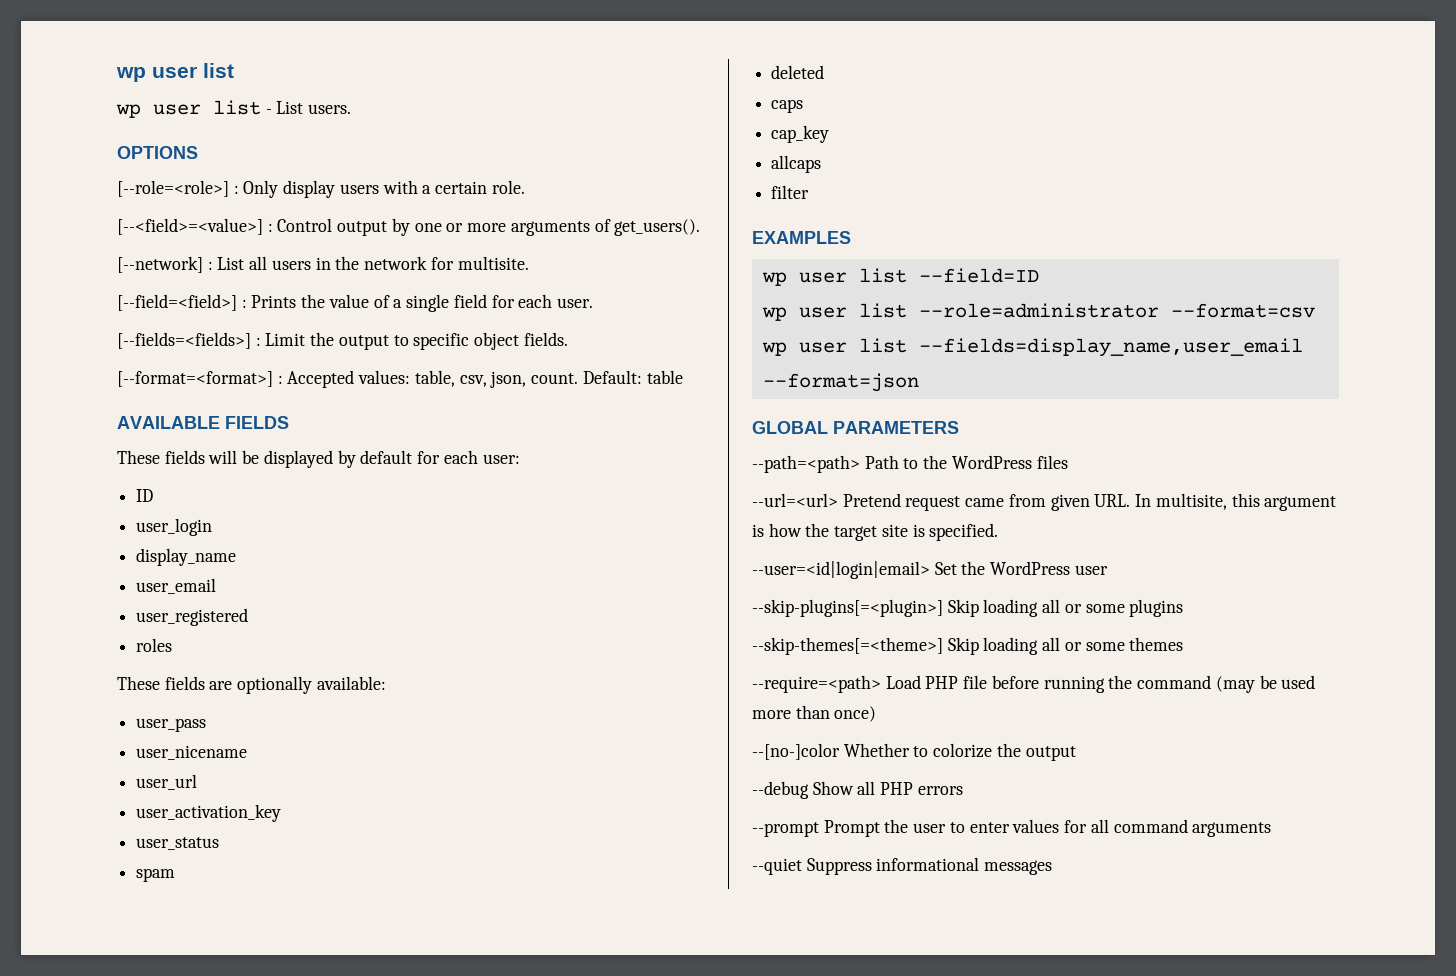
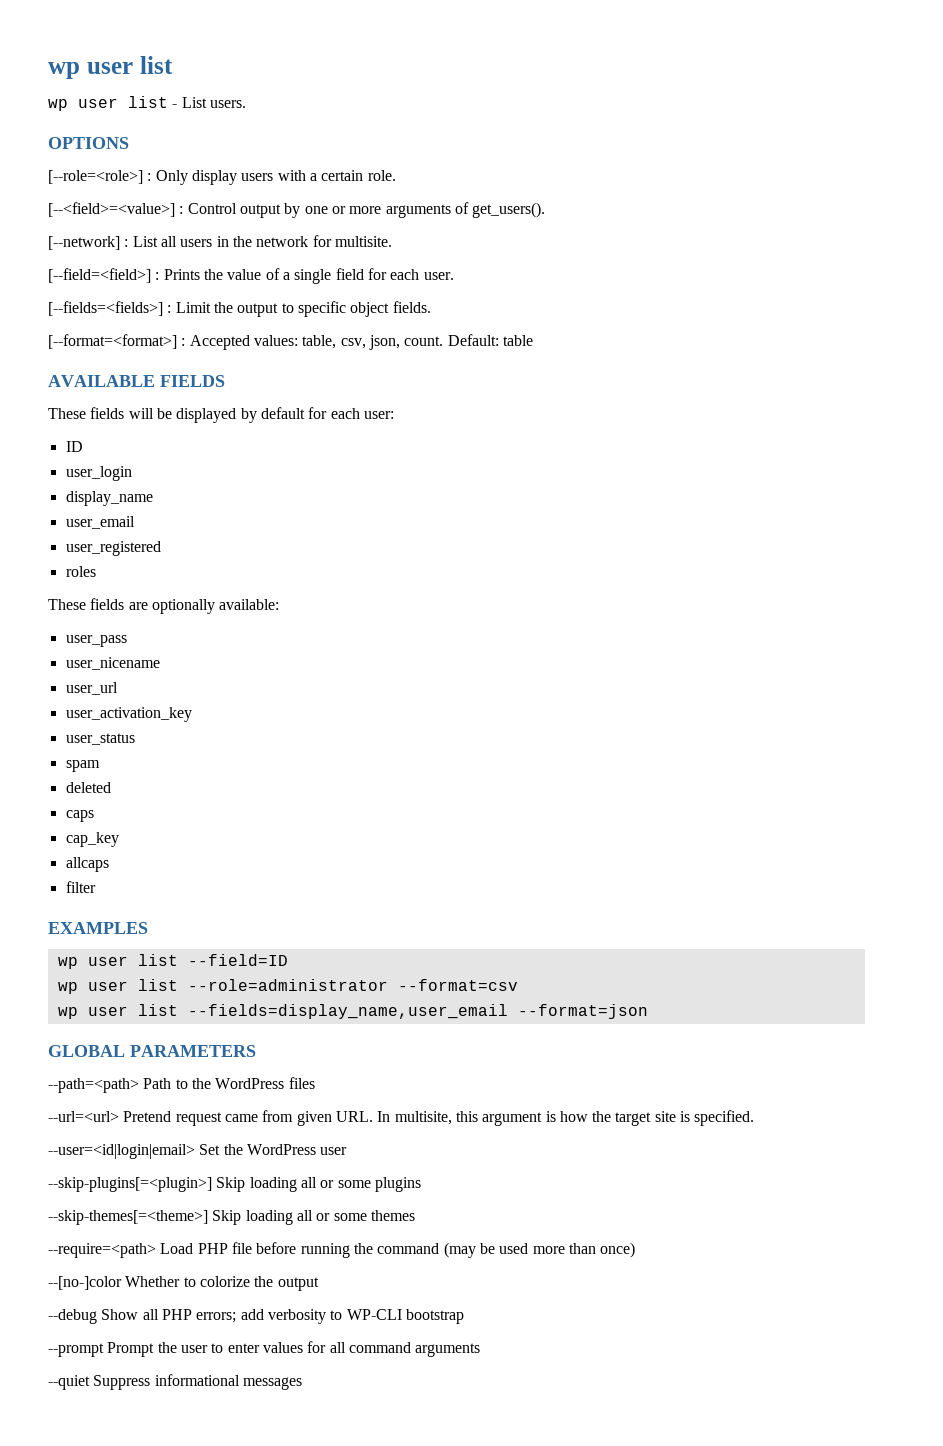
- --debug Show all PHP errors
+ --debug Show all PHP errors; add verbosity to WP-CLI bootstrap

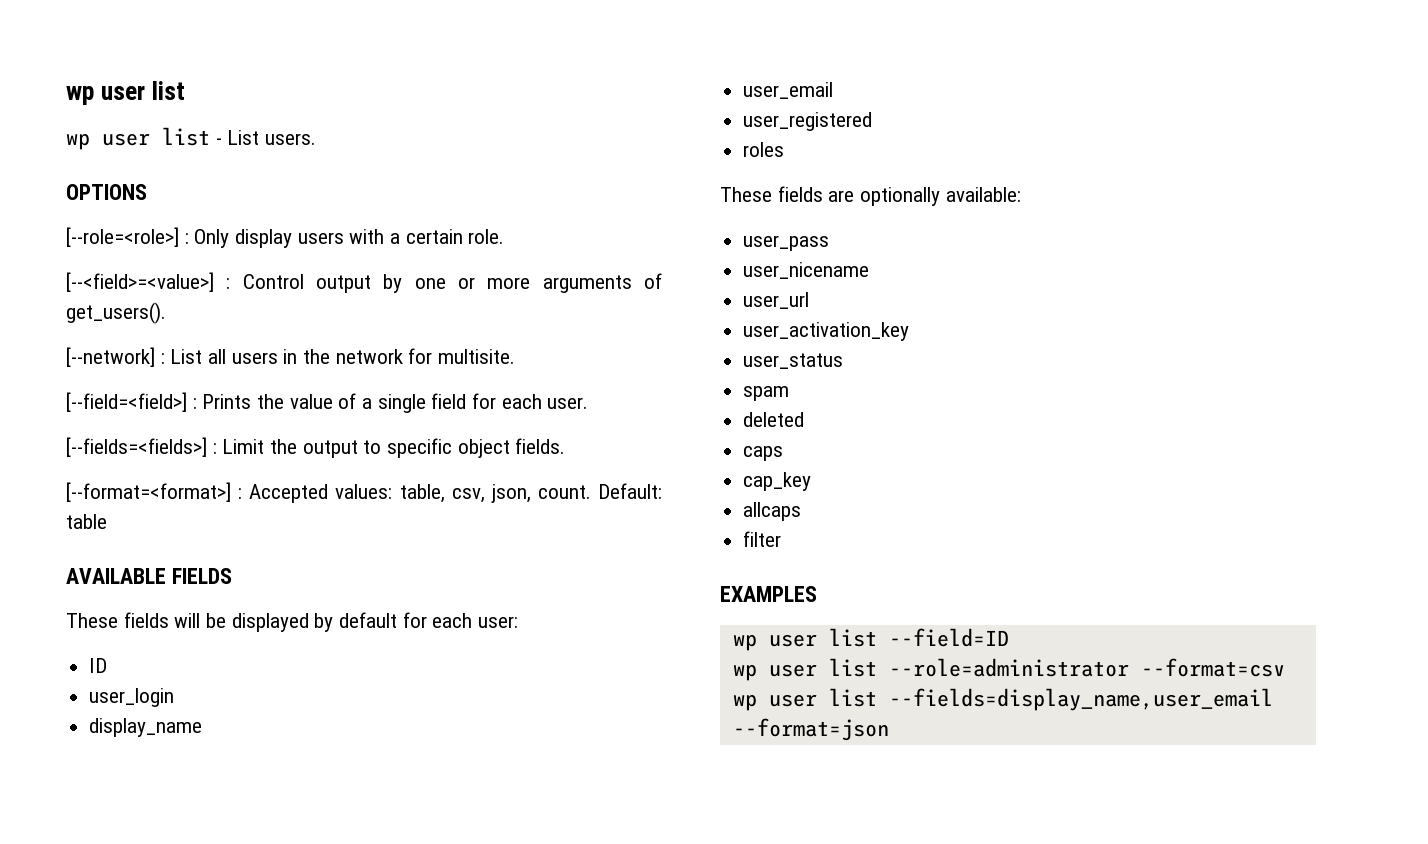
- GLOBAL PARAMETERS
- --path=<path> Path to the WordPress files
- --url=<url> Pretend request came from given URL. In multisite, this argument is how the target site is specified.
- --user=<id|login|email> Set the WordPress user
- --skip-plugins[=<plugin>] Skip loading all or some plugins
- --skip-themes[=<theme>] Skip loading all or some themes
- --require=<path> Load PHP file before running the command (may be used more than once)
- --[no-]color Whether to colorize the output
- --debug Show all PHP errors; add verbosity to WP-CLI bootstrap
- --prompt Prompt the user to enter values for all command arguments
- --quiet Suppress informational messages

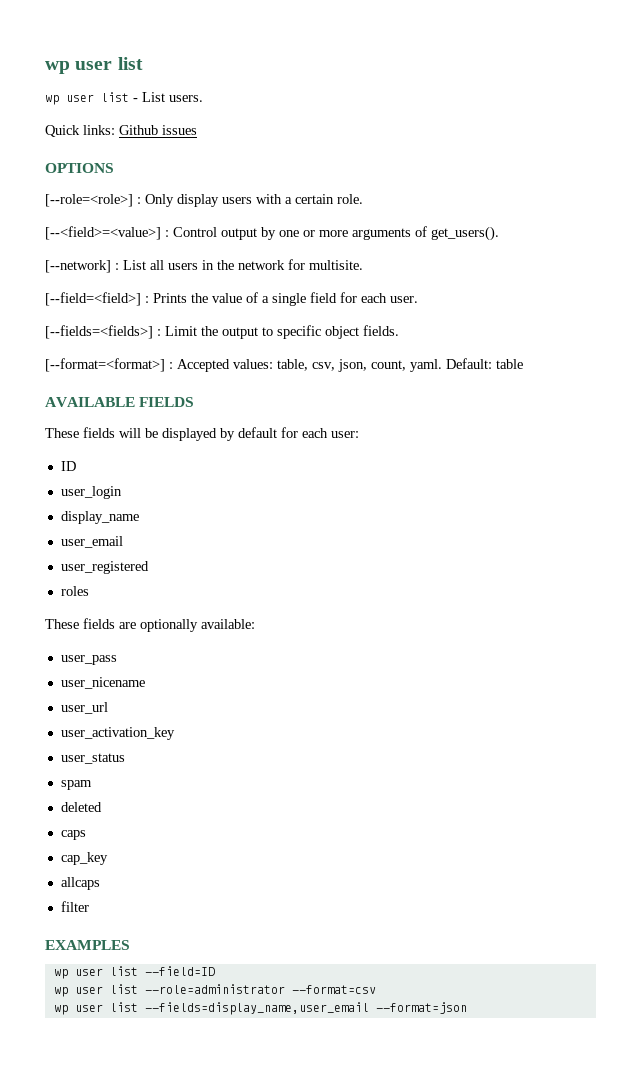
+ Quick links: Github issues
- [--format=<format>] : Accepted values: table, csv, json, count.
+ [--format=<format>] : Accepted values: table, csv, json, count, yaml.

